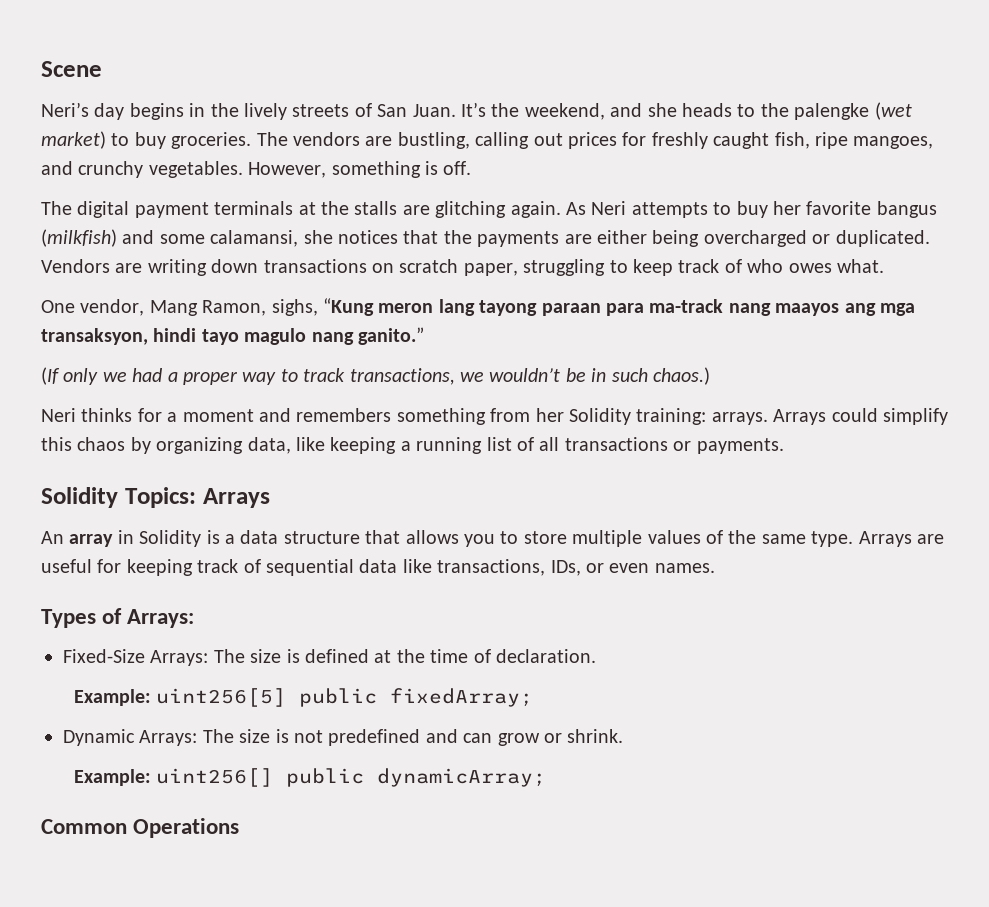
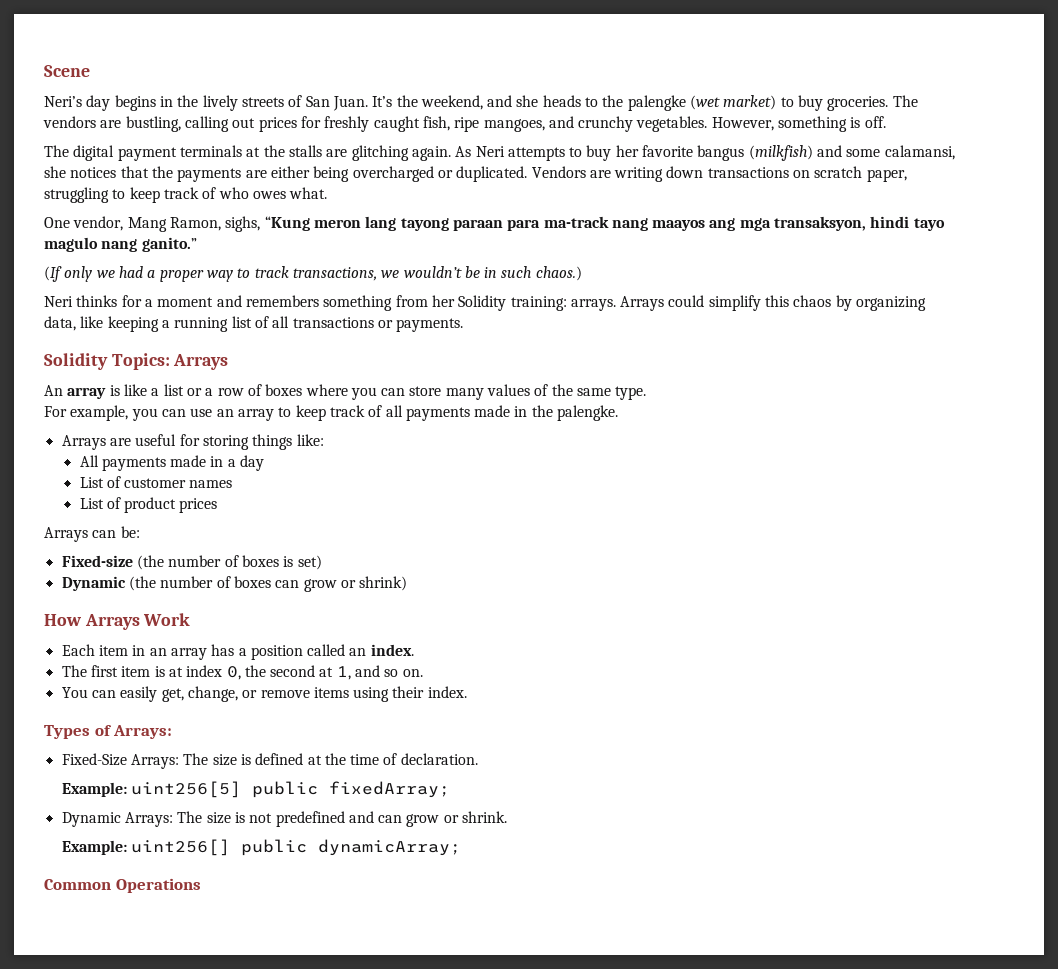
- An array in Solidity is a data structure that allows you to store multiple values of the same type. Arrays are useful for keeping track of sequential data like transactions, IDs, or even names.
+ An array is like a list or a row of boxes where you can store many values of the same type.
+ For example, you can use an array to keep track of all payments made in the palengke.
+ Arrays are useful for storing things like:
+ All payments made in a day
+ List of customer names
+ List of product prices
+ Arrays can be:
+ Fixed-size (the number of boxes is set)
+ Dynamic (the number of boxes can grow or shrink)
+ How Arrays Work
+ Each item in an array has a position called an index.
+ The first item is at index 0, the second at 1, and so on.
+ You can easily get, change, or remove items using their index.

